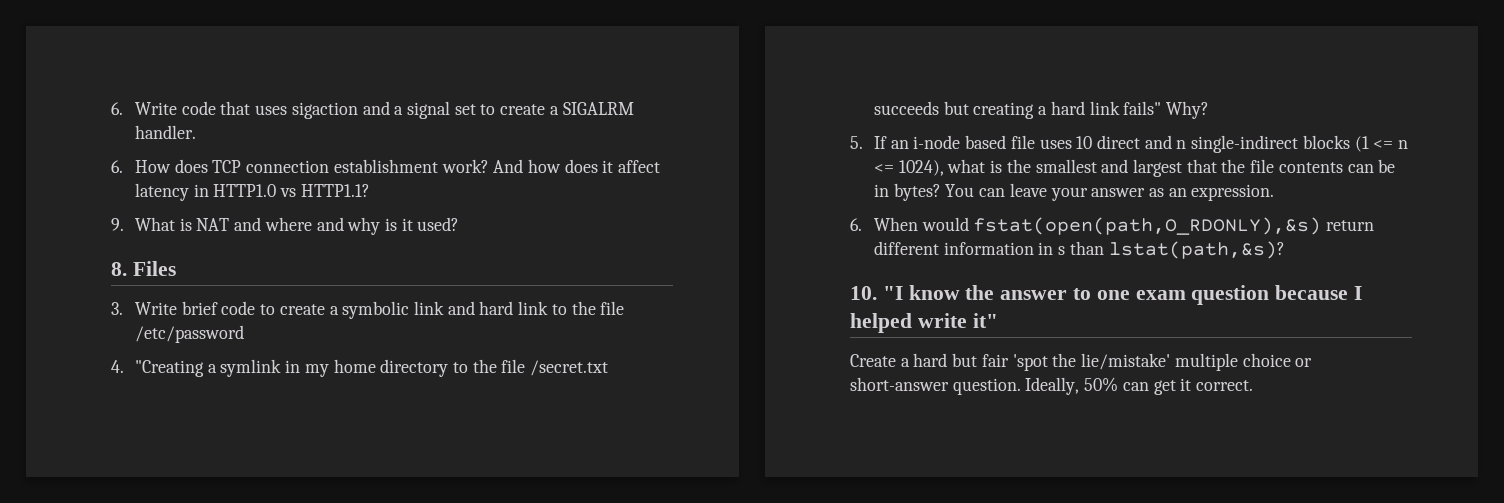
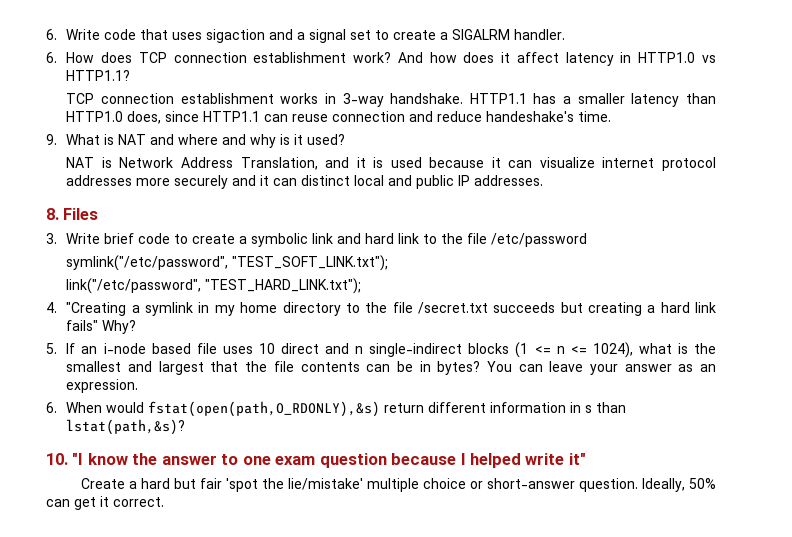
+ TCP connection establishment works in 3-way handshake. HTTP1.1 has a smaller latency than HTTP1.0 does, since HTTP1.1 can reuse connection and reduce handeshake's time.
+ NAT is Network Address Translation, and it is used because it can visualize internet protocol addresses more securely and it can distinct local and public IP addresses.
+ symlink("/etc/password", "TEST_SOFT_LINK.txt");
+ link("/etc/password", "TEST_HARD_LINK.txt");

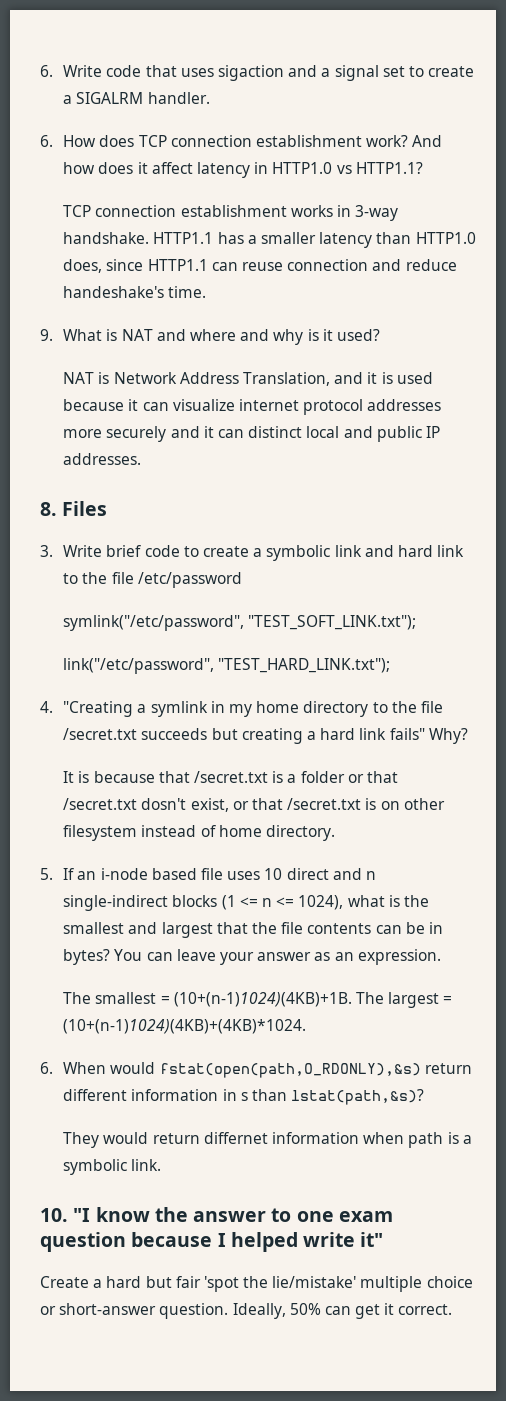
+ It is because that /secret.txt is a folder or that /secret.txt dosn't exist, or that /secret.txt is on other filesystem instead of home directory.
+ The smallest = (10+(n-1)1024)(4KB)+1B. The largest = (10+(n-1)1024)(4KB)+(4KB)*1024.
+ They would return differnet information when path is a symbolic link.

